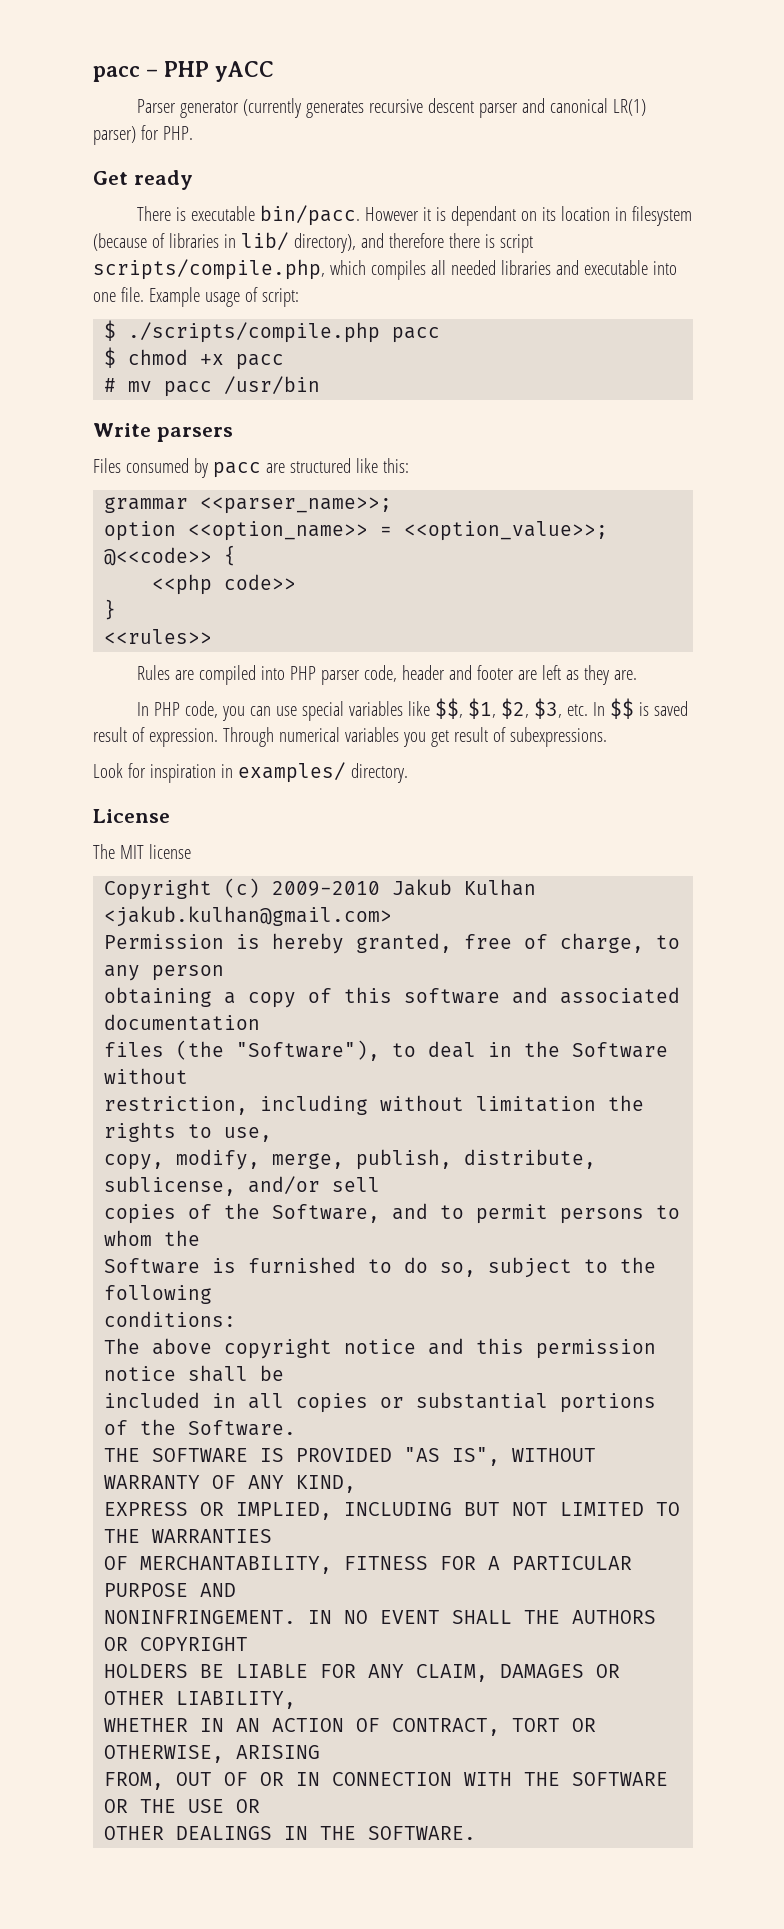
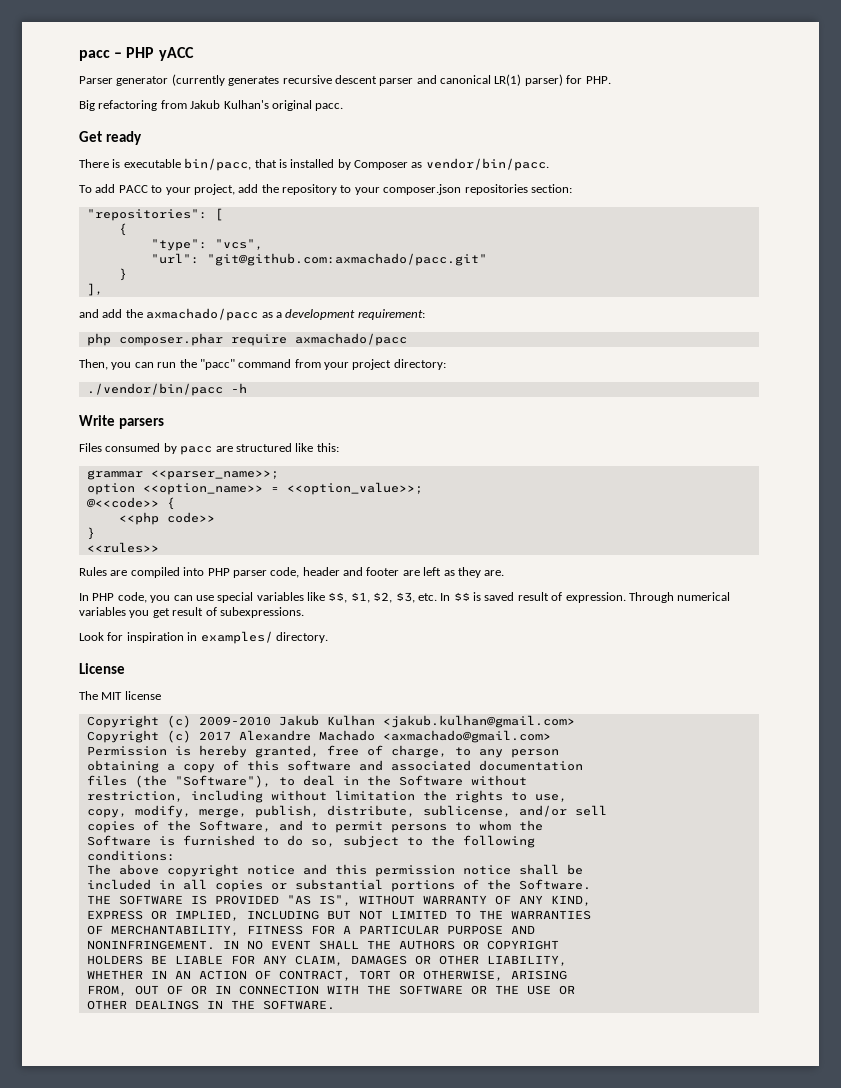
+ Big refactoring from Jakub Kulhan's original pacc.
- There is executable bin/pacc. However it is dependant on its location in filesystem (because of libraries in lib/ directory), and therefore there is script scripts/compile.php, which compiles all needed libraries and executable into one file. Example usage of script:
- $ ./scripts/compile.php pacc
- $ chmod +x pacc
- # mv pacc /usr/bin
+ There is executable bin/pacc, that is installed by Composer as vendor/bin/pacc.
+ To add PACC to your project, add the repository to your composer.json repositories section:
+ "repositories": [
+ {
+ "type": "vcs",
+ "url": "git@github.com:axmachado/pacc.git"
+ }
+ ],
+ and add the axmachado/pacc as a development requirement:
+ php composer.phar require axmachado/pacc
+ Then, you can run the "pacc" command from your project directory:
+ ./vendor/bin/pacc -h
+ Copyright (c) 2017 Alexandre Machado <axmachado@gmail.com>

